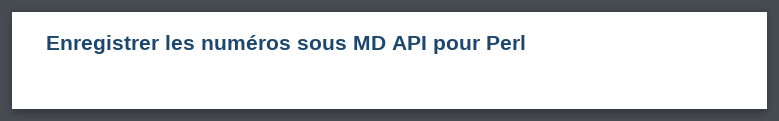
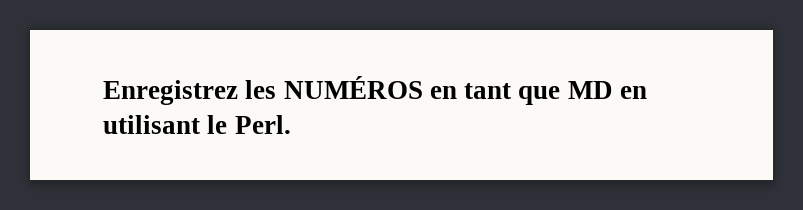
- Enregistrer les numéros sous MD API pour Perl
+ Enregistrez les NUMÉROS en tant que MD en utilisant le Perl.

